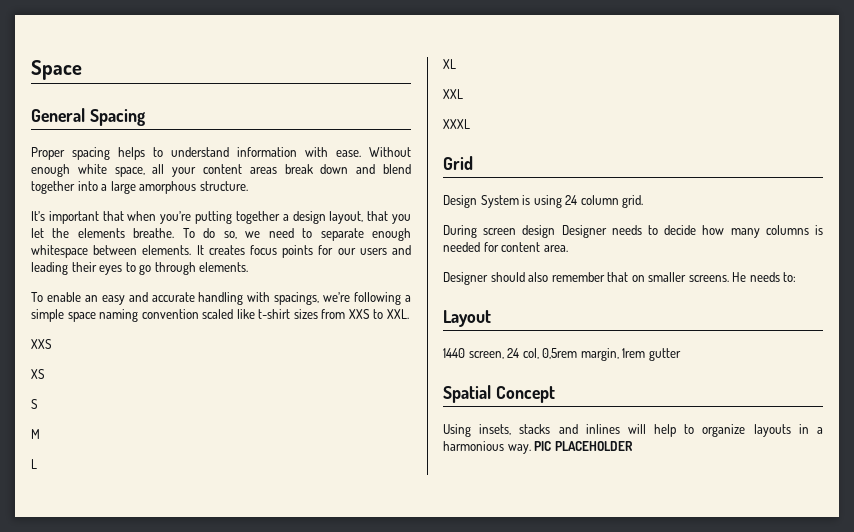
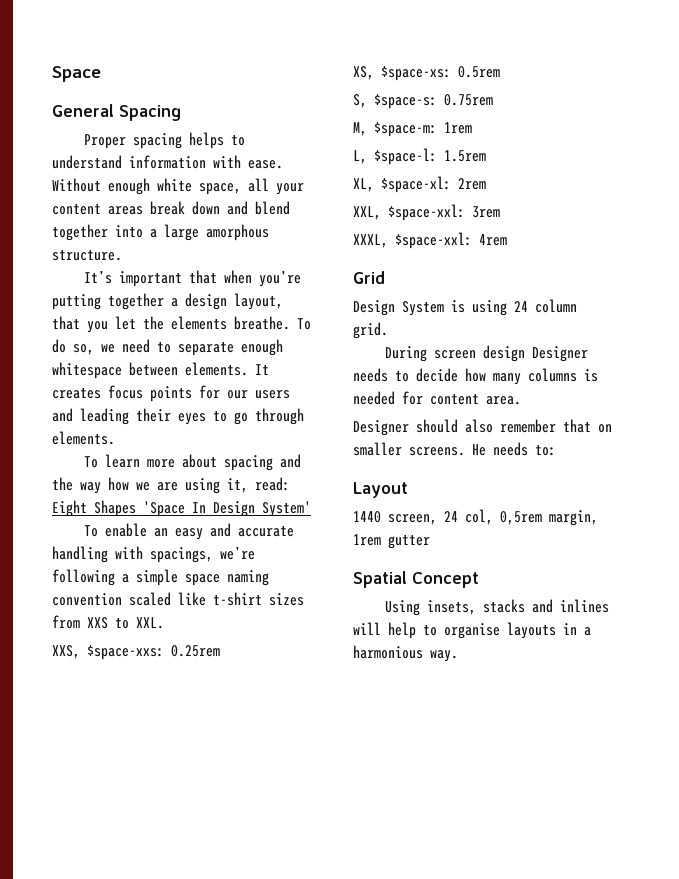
+ To learn more about spacing and the way how we are using it, read: Eight Shapes 'Space In Design System'
  To enable an easy and accurate handling with spacings, we’re following a simple space naming convention scaled like t-shirt sizes from XXS to XXL.
- XXS
- XS
- S
- M
- L
- XL
- XXL
- XXXL
+ XXS, $space-xxs: 0.25rem
+ XS, $space-xs: 0.5rem
+ S, $space-s: 0.75rem
+ M, $space-m: 1rem
+ L, $space-l: 1.5rem
+ XL, $space-xl: 2rem
+ XXL, $space-xxl: 3rem
+ XXXL, $space-xxl: 4rem
- Using insets, stacks and inlines will help to organize layouts in a harmonious way. PIC PLACEHOLDER
+ Using insets, stacks and inlines will help to organise layouts in a harmonious way.

